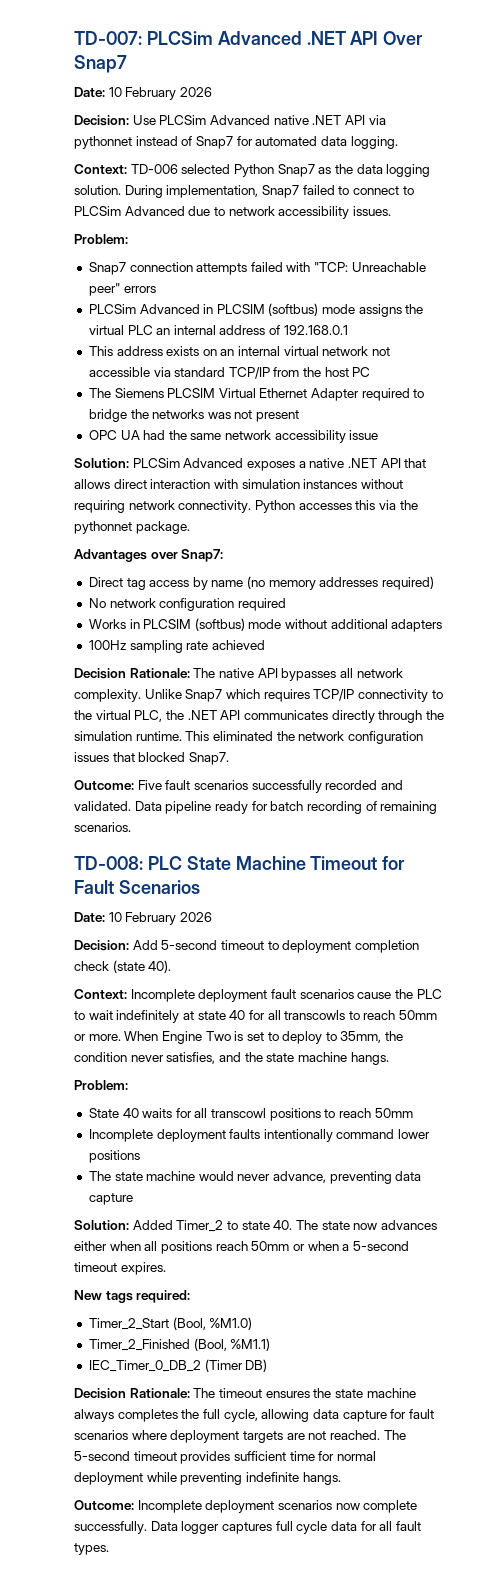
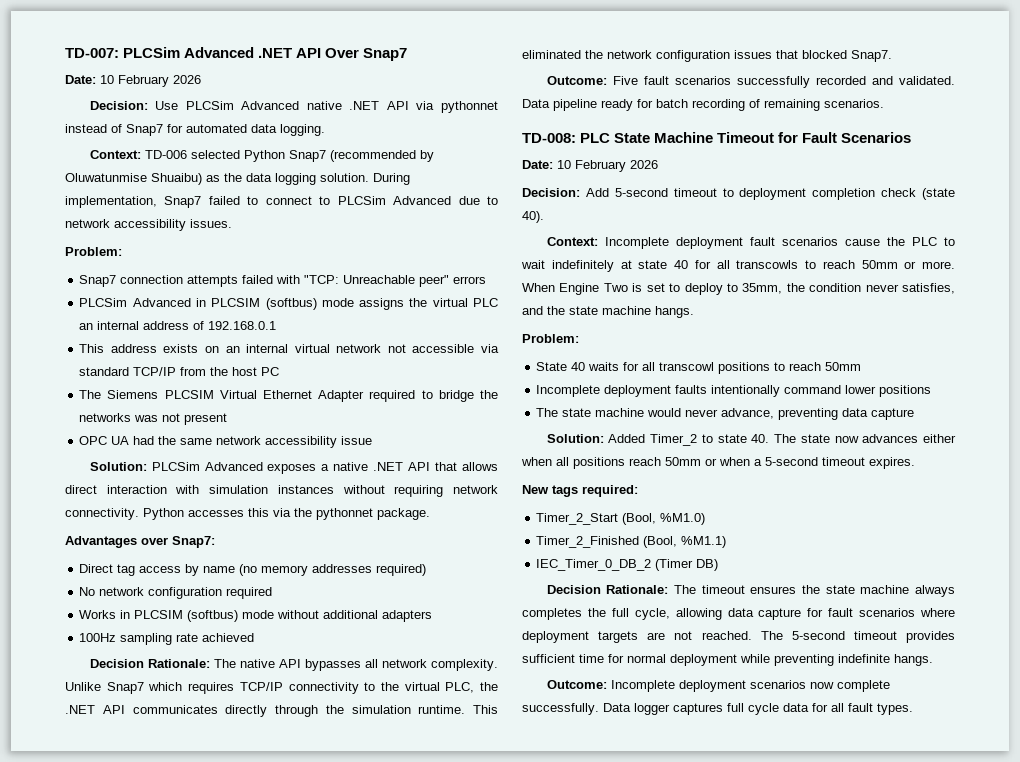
- Context: TD-006 selected Python Snap7 as the data logging solution.
+ Context: TD-006 selected Python Snap7 (recommended by Oluwatunmise Shuaibu) as the data logging solution.

